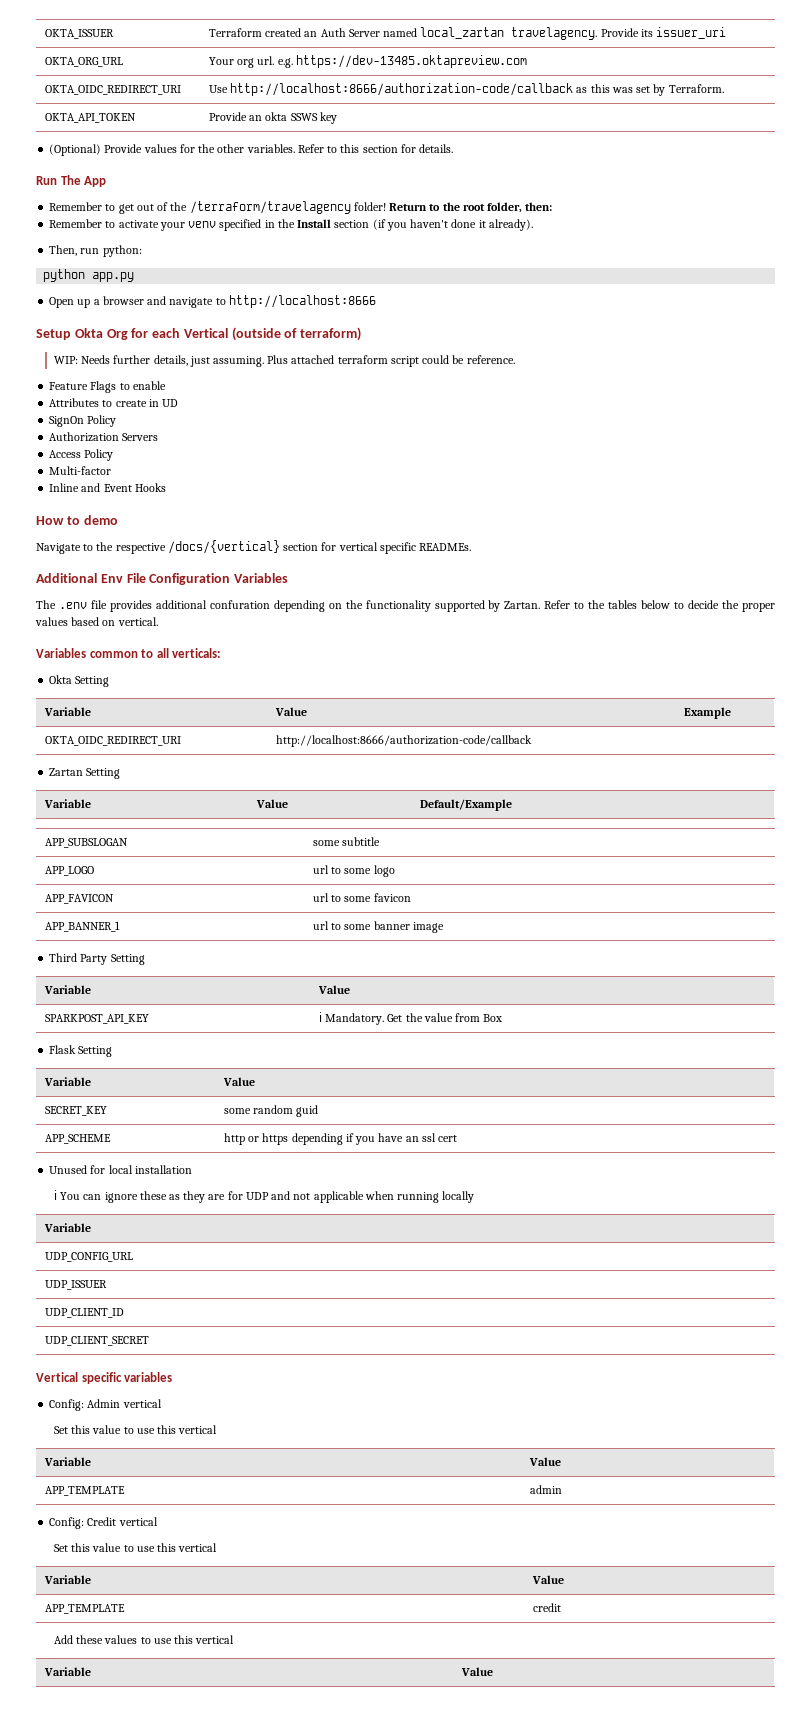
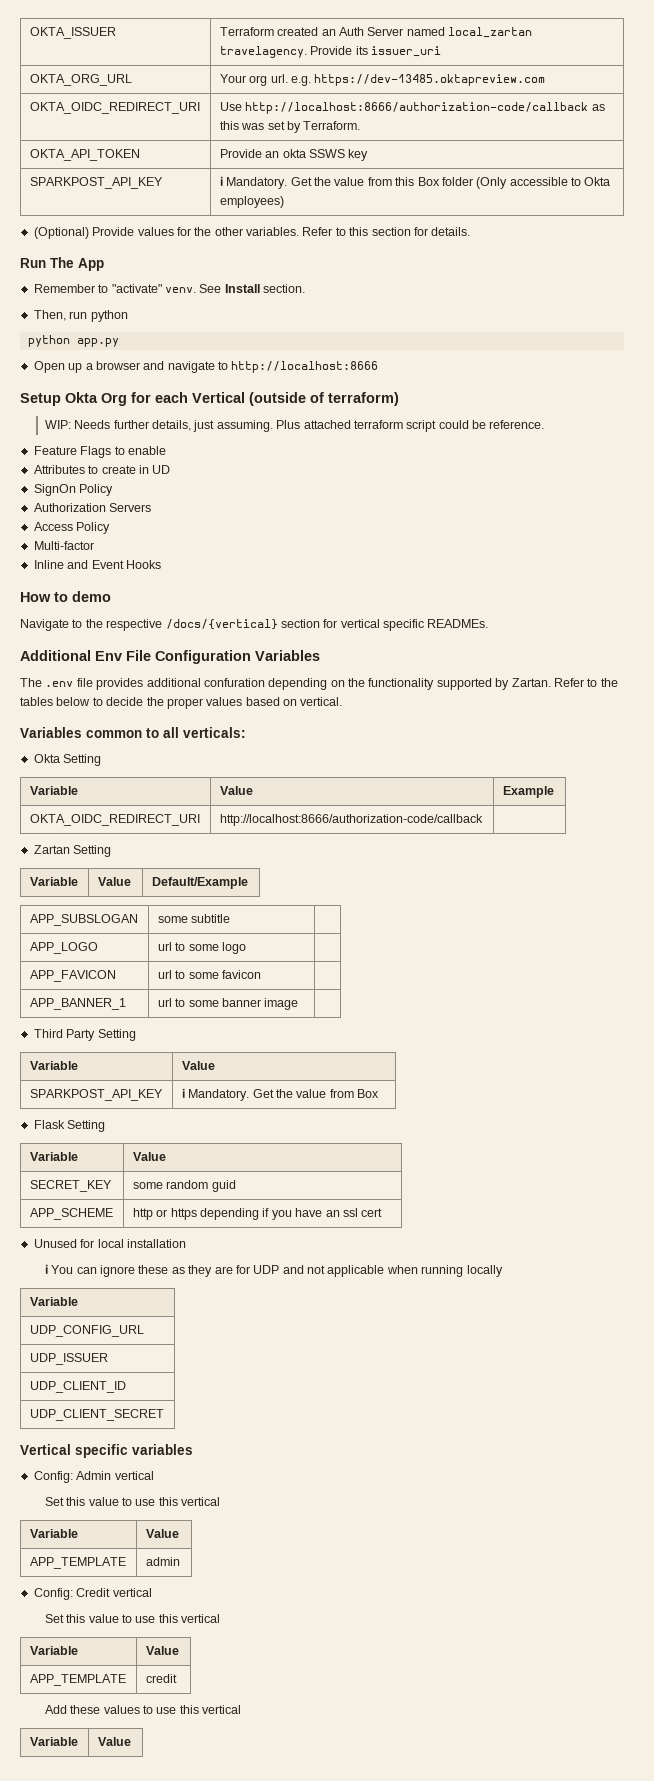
+ SPARKPOST_API_KEY | ℹ Mandatory. Get the value from this Box folder (Only accessible to Okta employees)
- Remember to get out of the /terraform/travelagency folder! Return to the root folder, then:
- Remember to activate your venv specified in the Install section (if you haven't done it already).
+ Remember to "activate" venv. See Install section.
- Then, run python:
+ Then, run python

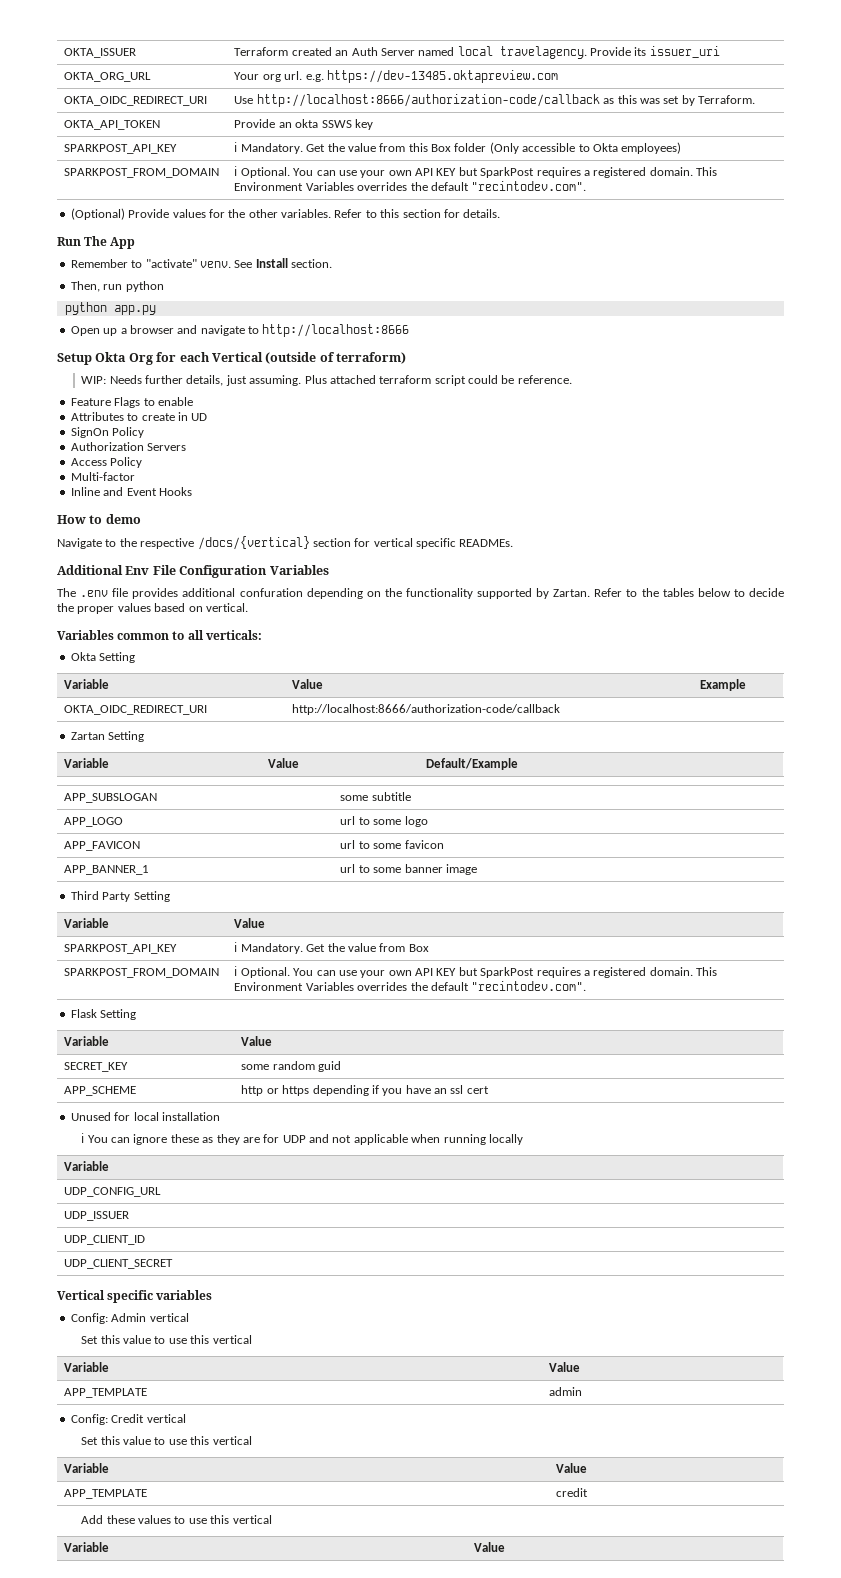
- OKTA_ISSUER | Terraform created an Auth Server named local_zartan travelagency. Provide its issuer_uri
+ OKTA_ISSUER | Terraform created an Auth Server named local travelagency. Provide its issuer_uri
  SPARKPOST_API_KEY | ℹ Mandatory. Get the value from this Box folder (Only accessible to Okta employees)
+ SPARKPOST_FROM_DOMAIN | ℹ Optional. You can use your own API KEY but SparkPost requires a registered domain. This Environment Variables overrides the default "recintodev.com".
  SPARKPOST_API_KEY | ℹ Mandatory. Get the value from Box
+ SPARKPOST_FROM_DOMAIN | ℹ Optional. You can use your own API KEY but SparkPost requires a registered domain. This Environment Variables overrides the default "recintodev.com".

